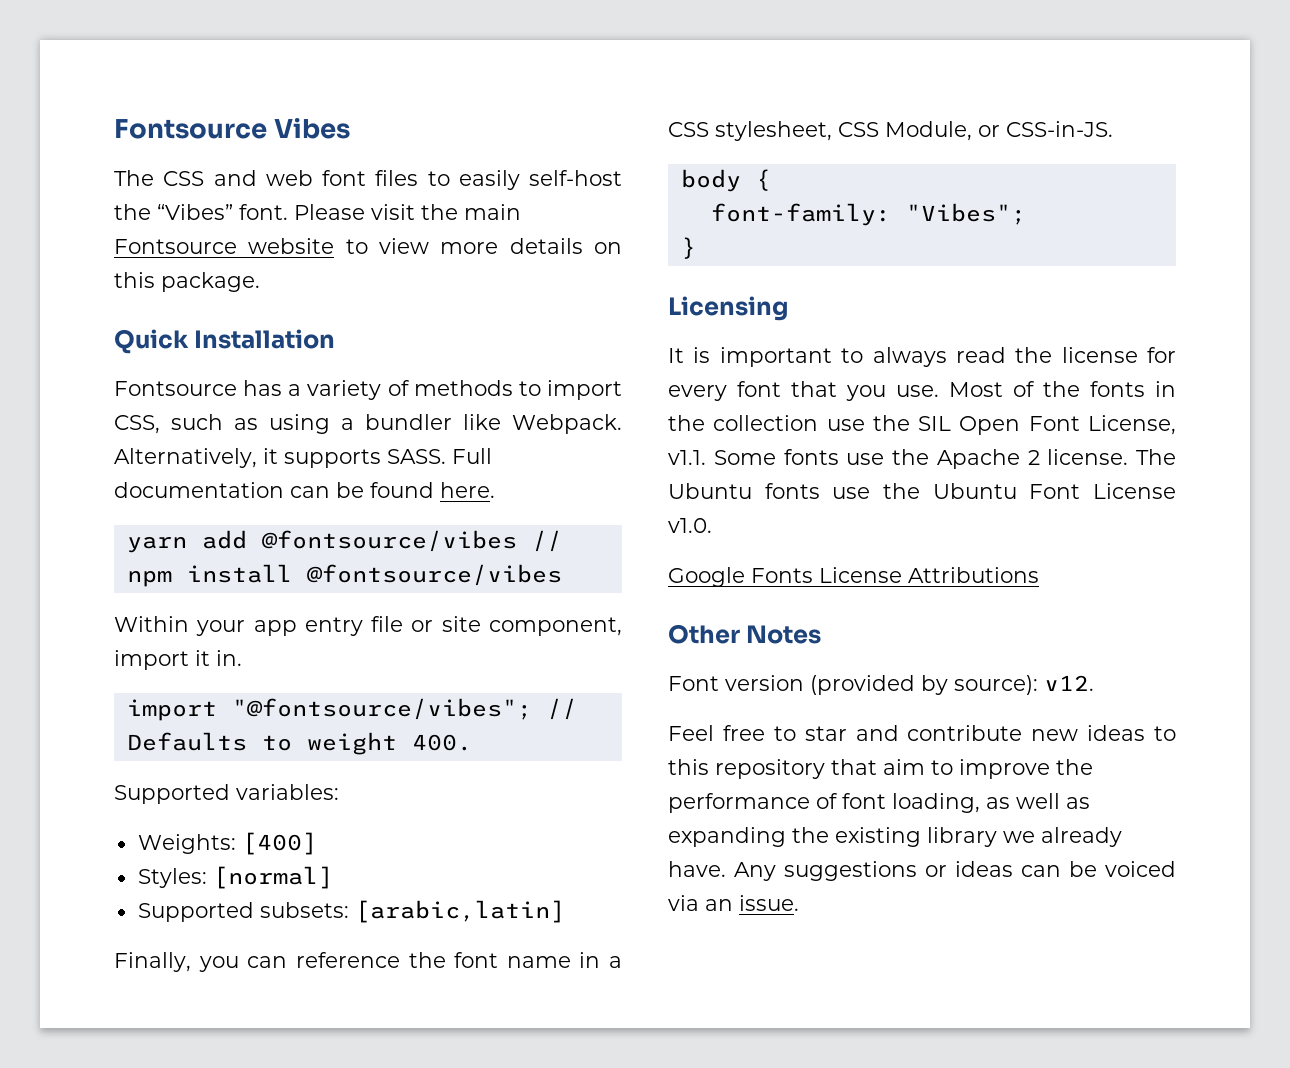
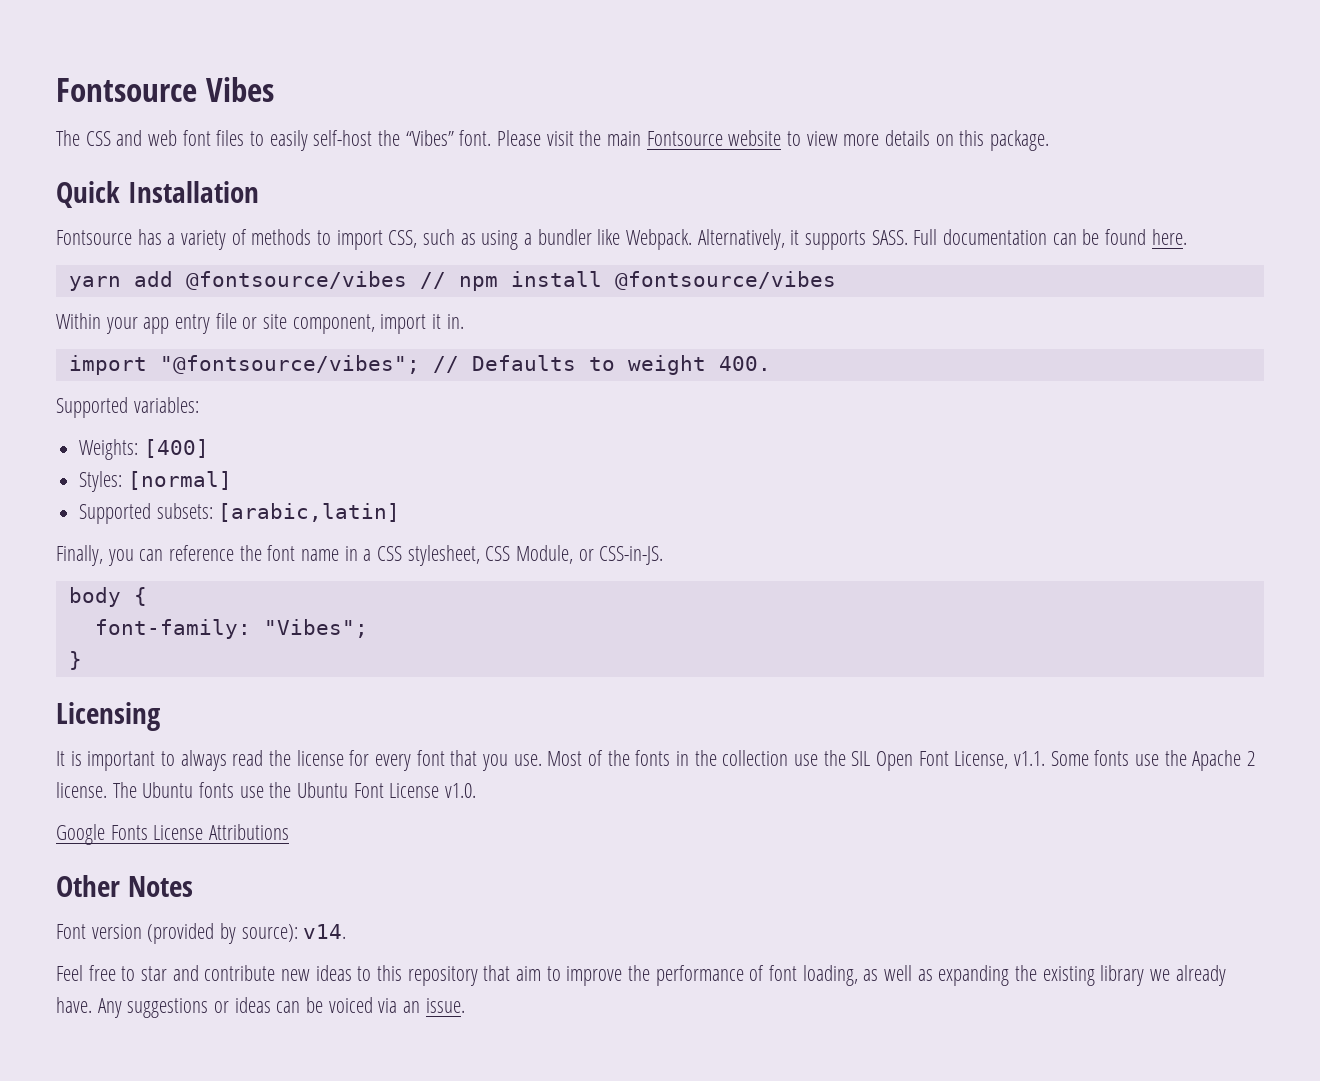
- Font version (provided by source): v12.
+ Font version (provided by source): v14.

